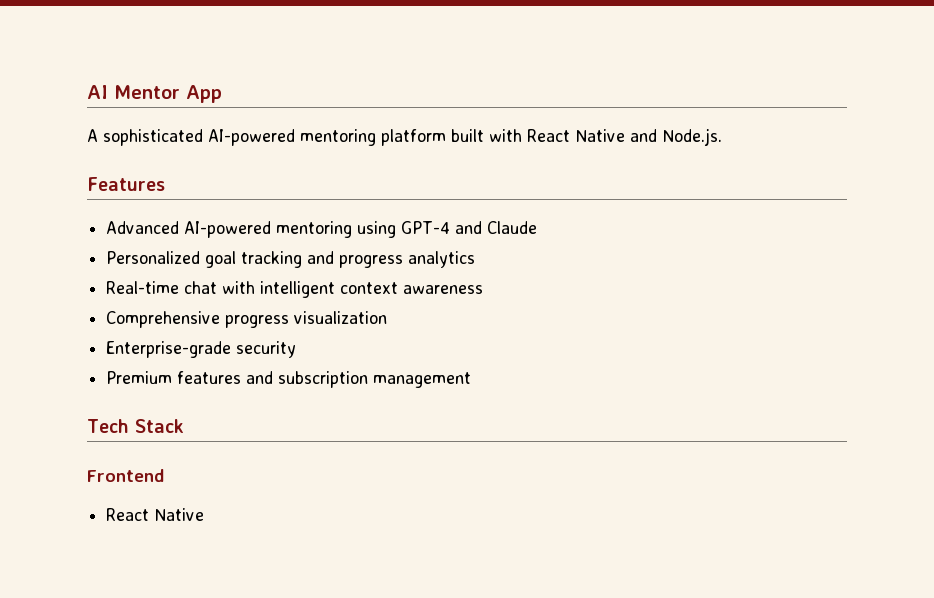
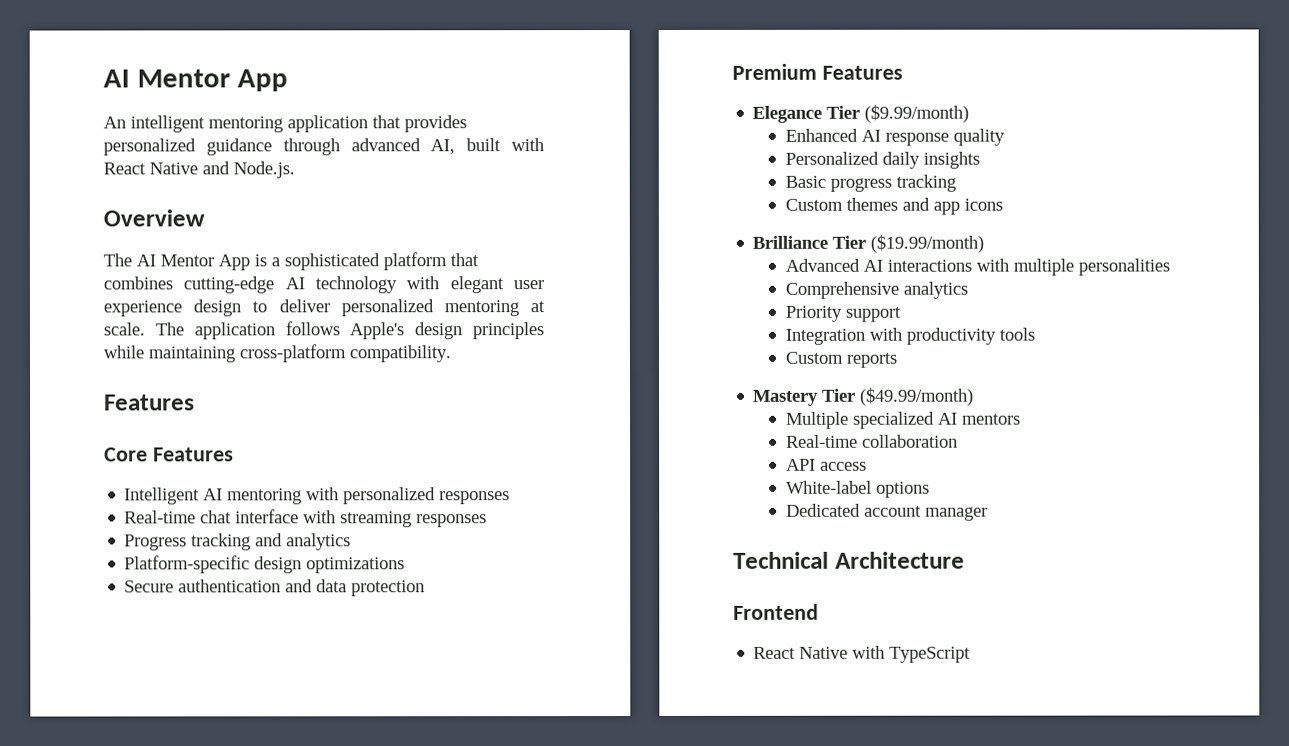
- A sophisticated AI-powered mentoring platform built with React Native and Node.js.
+ An intelligent mentoring application that provides personalized guidance through advanced AI, built with React Native and Node.js.
+ Overview
+ The AI Mentor App is a sophisticated platform that combines cutting-edge AI technology with elegant user experience design to deliver personalized mentoring at scale. The application follows Apple's design principles while maintaining cross-platform compatibility.
  Features
- Advanced AI-powered mentoring using GPT-4 and Claude
- Personalized goal tracking and progress analytics
- Real-time chat with intelligent context awareness
- Comprehensive progress visualization
- Enterprise-grade security
- Premium features and subscription management
- Tech Stack
+ Core Features
+ Intelligent AI mentoring with personalized responses
+ Real-time chat interface with streaming responses
+ Progress tracking and analytics
+ Platform-specific design optimizations
+ Secure authentication and data protection
+ Premium Features
+ Elegance Tier ($9.99/month)
+ Enhanced AI response quality
+ Personalized daily insights
+ Basic progress tracking
+ Custom themes and app icons
+ Brilliance Tier ($19.99/month)
+ Advanced AI interactions with multiple personalities
+ Comprehensive analytics
+ Priority support
+ Integration with productivity tools
+ Custom reports
+ Mastery Tier ($49.99/month)
+ Multiple specialized AI mentors
+ Real-time collaboration
+ API access
+ White-label options
+ Dedicated account manager
+ Technical Architecture
  Frontend
- React Native
+ React Native with TypeScript

